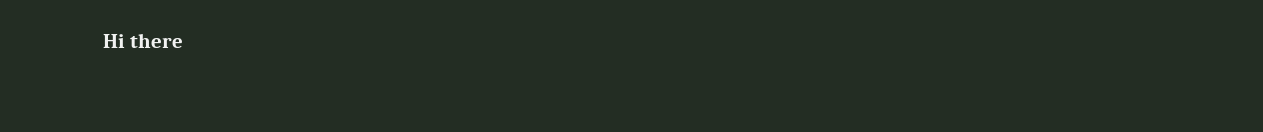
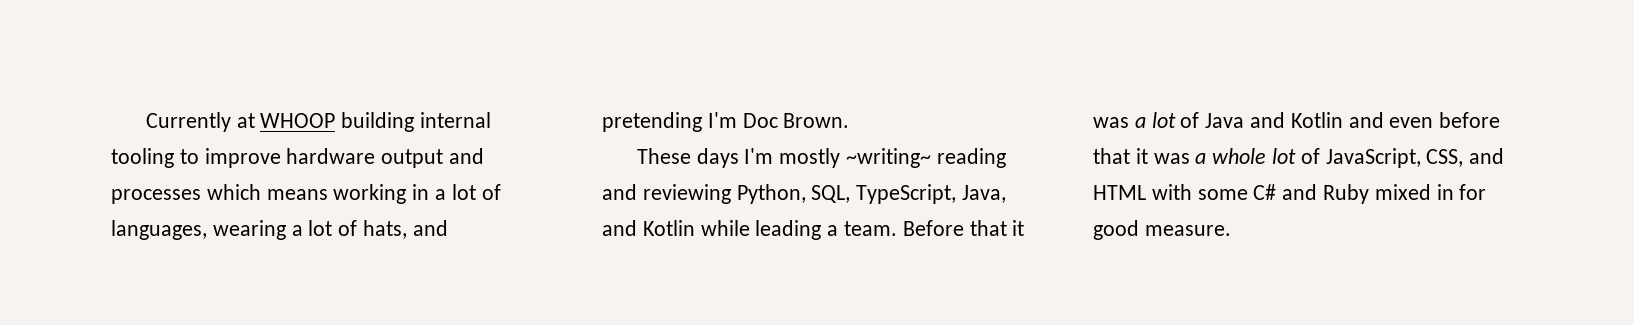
- Hi there
+ Currently at WHOOP building internal tooling to improve hardware output and processes which means working in a lot of languages, wearing a lot of hats, and pretending I'm Doc Brown.
+ These days I'm mostly ~writing~ reading and reviewing Python, SQL, TypeScript, Java, and Kotlin while leading a team. Before that it was a lot of Java and Kotlin and even before that it was a whole lot of JavaScript, CSS, and HTML with some C# and Ruby mixed in for good measure.

